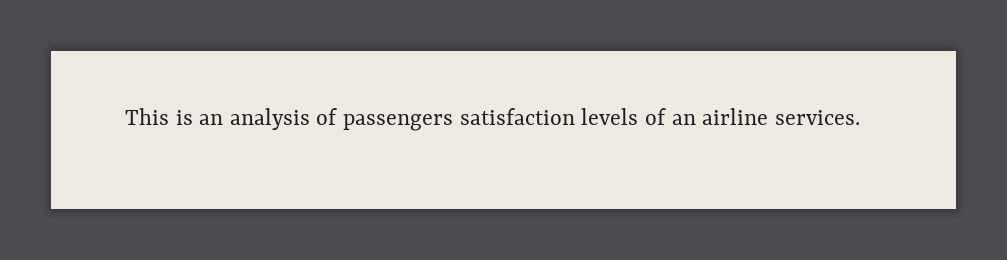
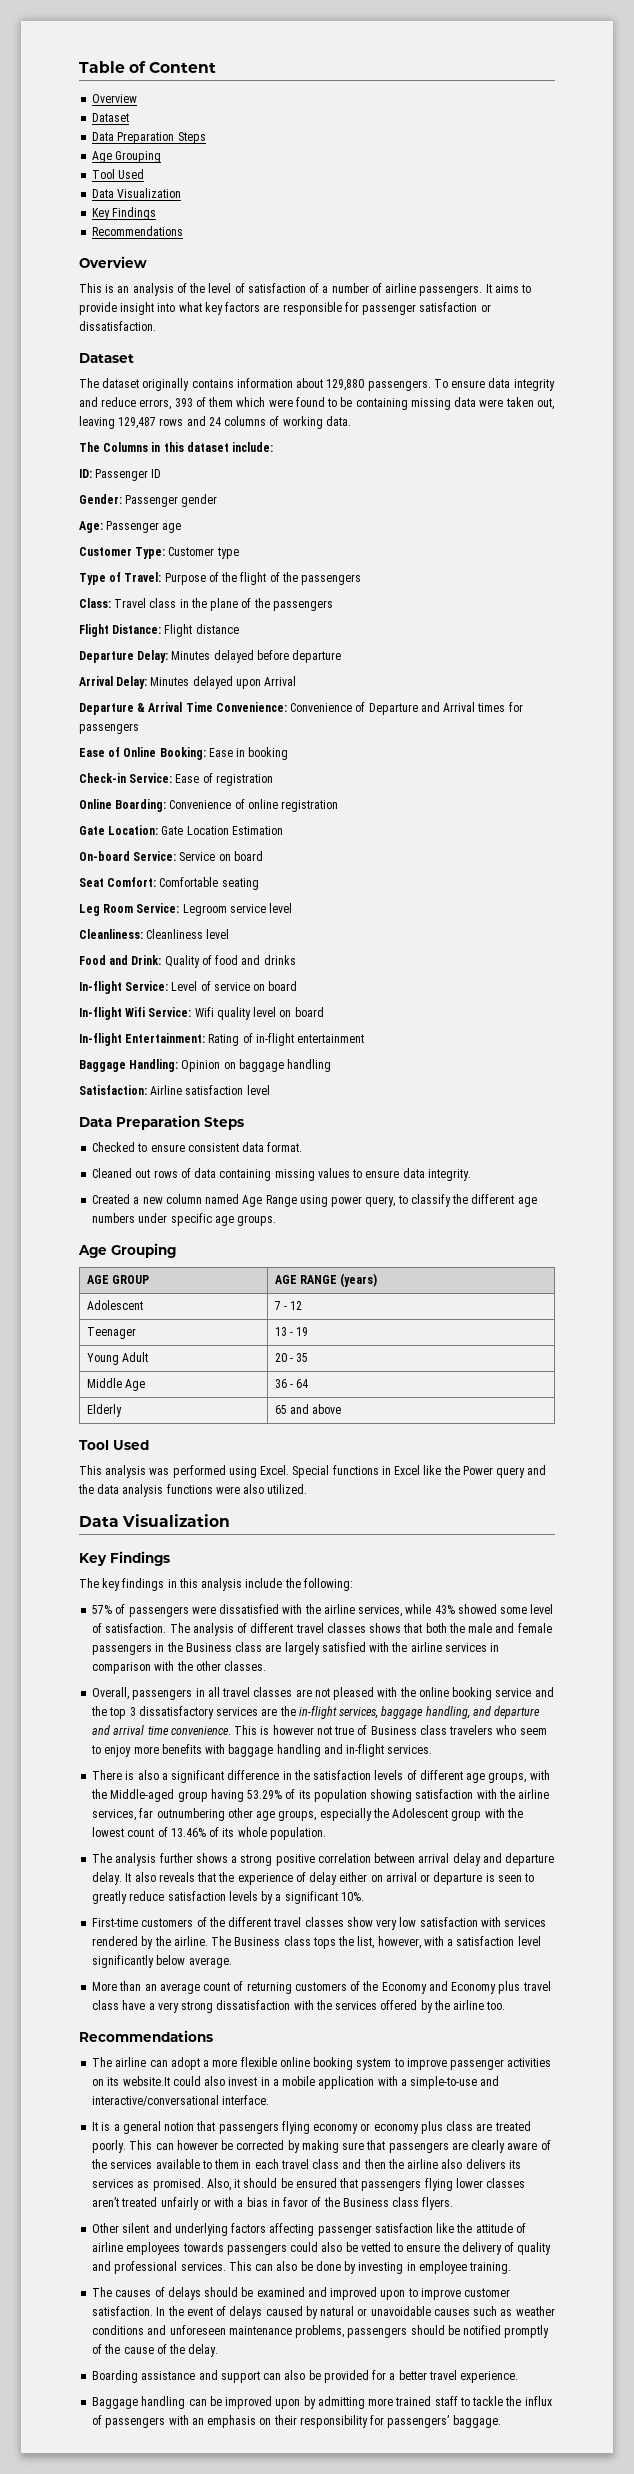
+ Table of Content
+ Overview
+ Dataset
+ Data Preparation Steps
+ Age Grouping
+ Tool Used
+ Data Visualization
+ Key Findings
+ Recommendations
+ Overview
- This is an analysis of passengers satisfaction levels of an airline services.
+ This is an analysis of the level of satisfaction of a number of airline passengers. It aims to provide insight into what key factors are responsible for passenger satisfaction or dissatisfaction.
+ Dataset
+ The dataset originally contains information about 129,880 passengers. To ensure data integrity and reduce errors, 393 of them which were found to be containing missing data were taken out, leaving 129,487 rows and 24 columns of working data.
+ The Columns in this dataset include:
+ ID: Passenger ID
+ Gender: Passenger gender
+ Age: Passenger age
+ Customer Type: Customer type
+ Type of Travel: Purpose of the flight of the passengers
+ Class: Travel class in the plane of the passengers
+ Flight Distance: Flight distance
+ Departure Delay: Minutes delayed before departure
+ Arrival Delay: Minutes delayed upon Arrival
+ Departure & Arrival Time Convenience: Convenience of Departure and Arrival times for passengers
+ Ease of Online Booking: Ease in booking
+ Check-in Service: Ease of registration
+ Online Boarding: Convenience of online registration
+ Gate Location: Gate Location Estimation
+ On-board Service: Service on board
+ Seat Comfort: Comfortable seating
+ Leg Room Service: Legroom service level
+ Cleanliness: Cleanliness level
+ Food and Drink: Quality of food and drinks
+ In-flight Service: Level of service on board
+ In-flight Wifi Service: Wifi quality level on board
+ In-flight Entertainment: Rating of in-flight entertainment
+ Baggage Handling: Opinion on baggage handling
+ Satisfaction: Airline satisfaction level
+ Data Preparation Steps
+ Checked to ensure consistent data format.
+ Cleaned out rows of data containing missing values to ensure data integrity.
+ Created a new column named Age Range using power query, to classify the different age numbers under specific age groups.
+ Age Grouping
+ AGE GROUP | AGE RANGE (years)
+ Adolescent | 7 - 12
+ Teenager | 13 - 19
+ Young Adult | 20 - 35
+ Middle Age | 36 - 64
+ Elderly | 65 and above
+ Tool Used
+ This analysis was performed using Excel. Special functions in Excel like the Power query and the data analysis functions were also utilized.
+ Data Visualization
+ Key Findings
+ The key findings in this analysis include the following:
+ 57% of passengers were dissatisfied with the airline services, while 43% showed some level of satisfaction. The analysis of different travel classes shows that both the male and female passengers in the Business class are largely satisfied with the airline services in comparison with the other classes.
+ Overall, passengers in all travel classes are not pleased with the online booking service and the top 3 dissatisfactory services are the in-flight services, baggage handling, and departure and arrival time convenience. This is however not true of Business class travelers who seem to enjoy more benefits with baggage handling and in-flight services.
+ There is also a significant difference in the satisfaction levels of different age groups, with the Middle-aged group having 53.29% of its population showing satisfaction with the airline services, far outnumbering other age groups, especially the Adolescent group with the lowest count of 13.46% of its whole population.
+ The analysis further shows a strong positive correlation between arrival delay and departure delay. It also reveals that the experience of delay either on arrival or departure is seen to greatly reduce satisfaction levels by a significant 10%.
+ First-time customers of the different travel classes show very low satisfaction with services rendered by the airline. The Business class tops the list, however, with a satisfaction level significantly below average.
+ More than an average count of returning customers of the Economy and Economy plus travel class have a very strong dissatisfaction with the services offered by the airline too.
+ Recommendations
+ The airline can adopt a more flexible online booking system to improve passenger activities on its website.It could also invest in a mobile application with a simple-to-use and interactive/conversational interface.
+ It is a general notion that passengers flying economy or economy plus class are treated poorly. This can however be corrected by making sure that passengers are clearly aware of the services available to them in each travel class and then the airline also delivers its services as promised. Also, it should be ensured that passengers flying lower classes aren’t treated unfairly or with a bias in favor of the Business class flyers.
+ Other silent and underlying factors affecting passenger satisfaction like the attitude of airline employees towards passengers could also be vetted to ensure the delivery of quality and professional services. This can also be done by investing in employee training.
+ The causes of delays should be examined and improved upon to improve customer satisfaction. In the event of delays caused by natural or unavoidable causes such as weather conditions and unforeseen maintenance problems, passengers should be notified promptly of the cause of the delay.
+ Boarding assistance and support can also be provided for a better travel experience.
+ Baggage handling can be improved upon by admitting more trained staff to tackle the influx of passengers with an emphasis on their responsibility for passengers’ baggage.

